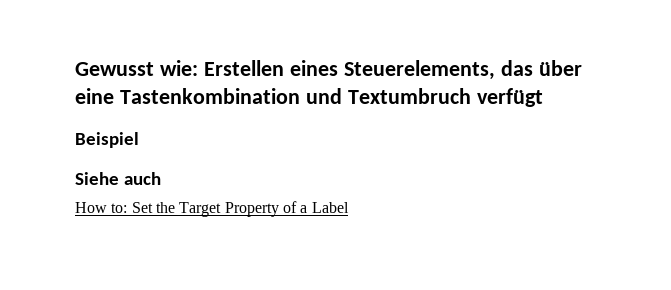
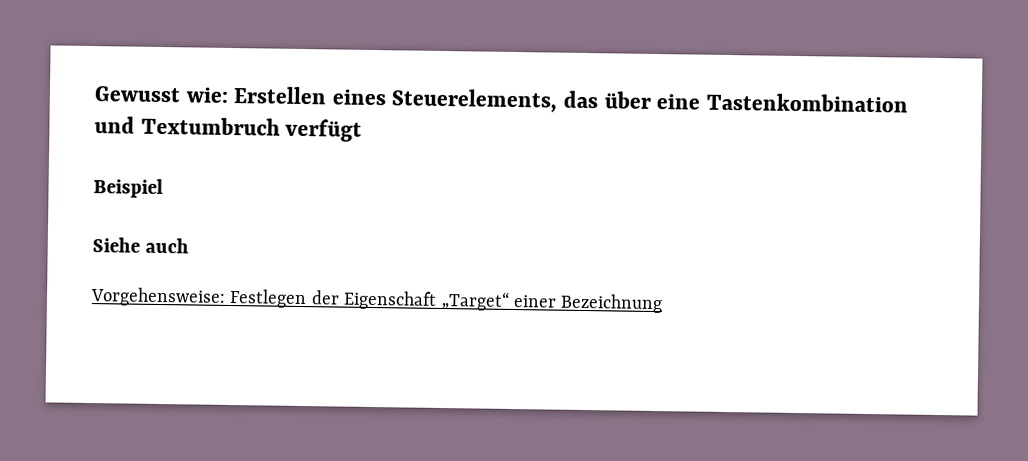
- How to: Set the Target Property of a Label
+ Vorgehensweise: Festlegen der Eigenschaft „Target“ einer Bezeichnung

